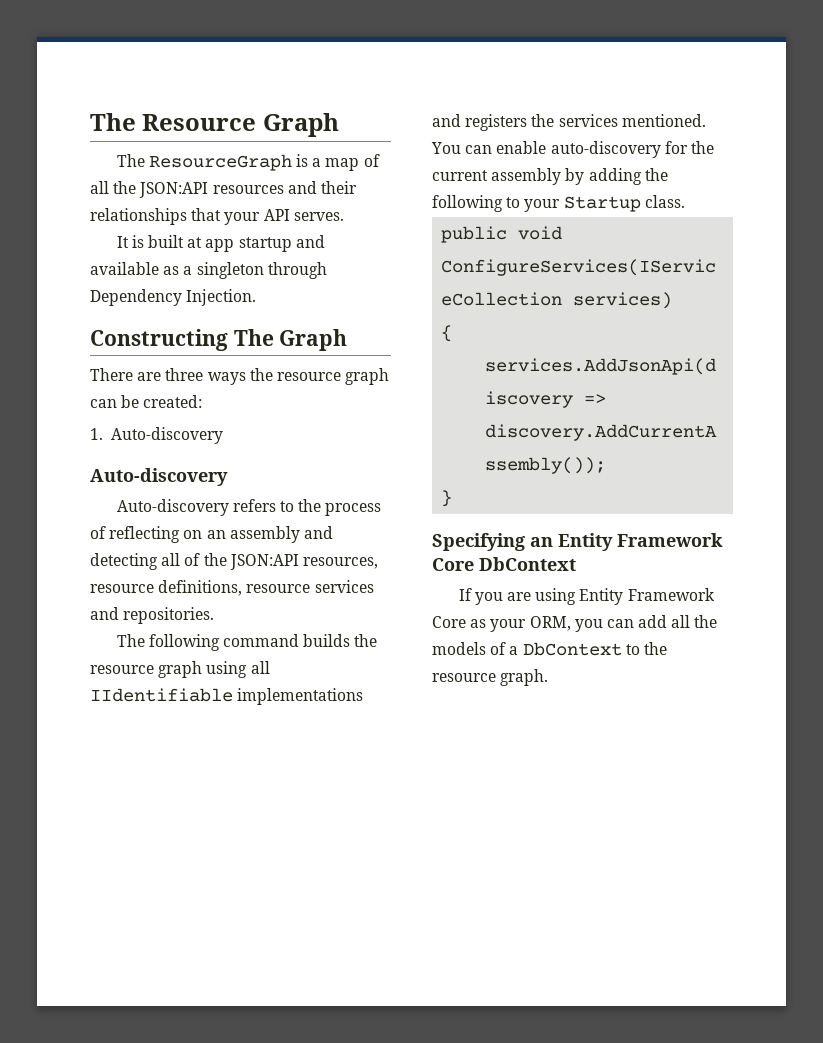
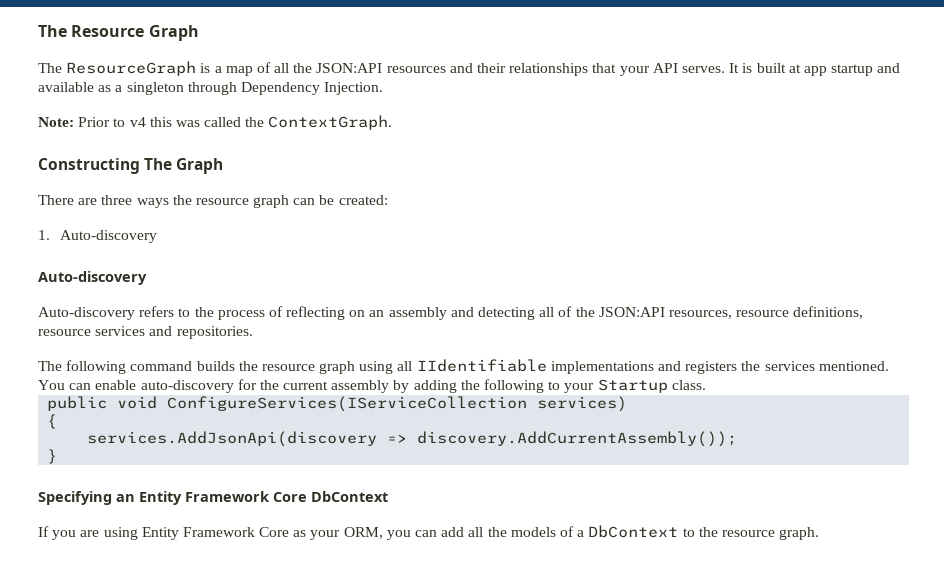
- The ResourceGraph is a map of all the JSON:API resources and their relationships that your API serves.
- It is built at app startup and available as a singleton through Dependency Injection.
+ The ResourceGraph is a map of all the JSON:API resources and their relationships that your API serves. It is built at app startup and available as a singleton through Dependency Injection.
+ Note: Prior to v4 this was called the ContextGraph.

